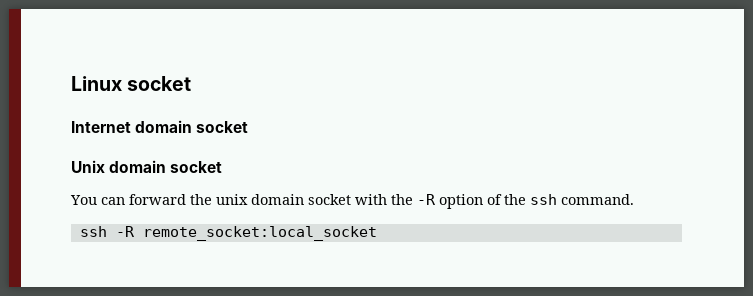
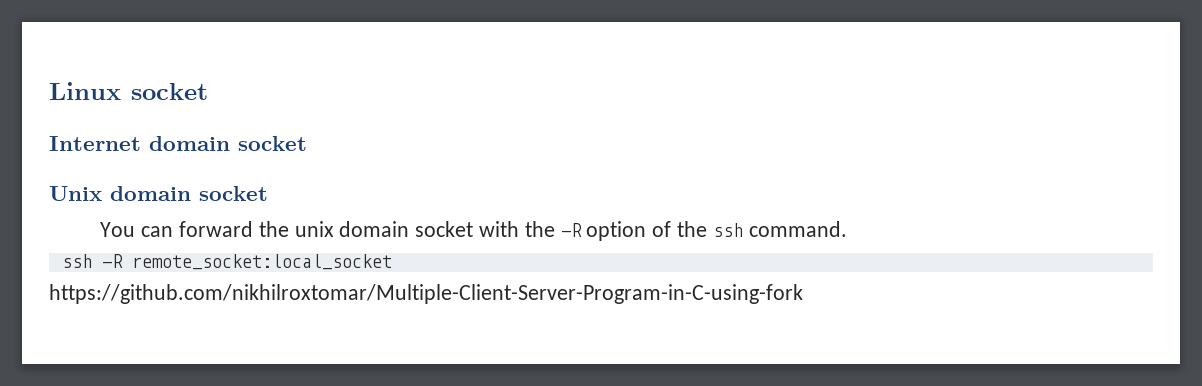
+ https://github.com/nikhilroxtomar/Multiple-Client-Server-Program-in-C-using-fork

